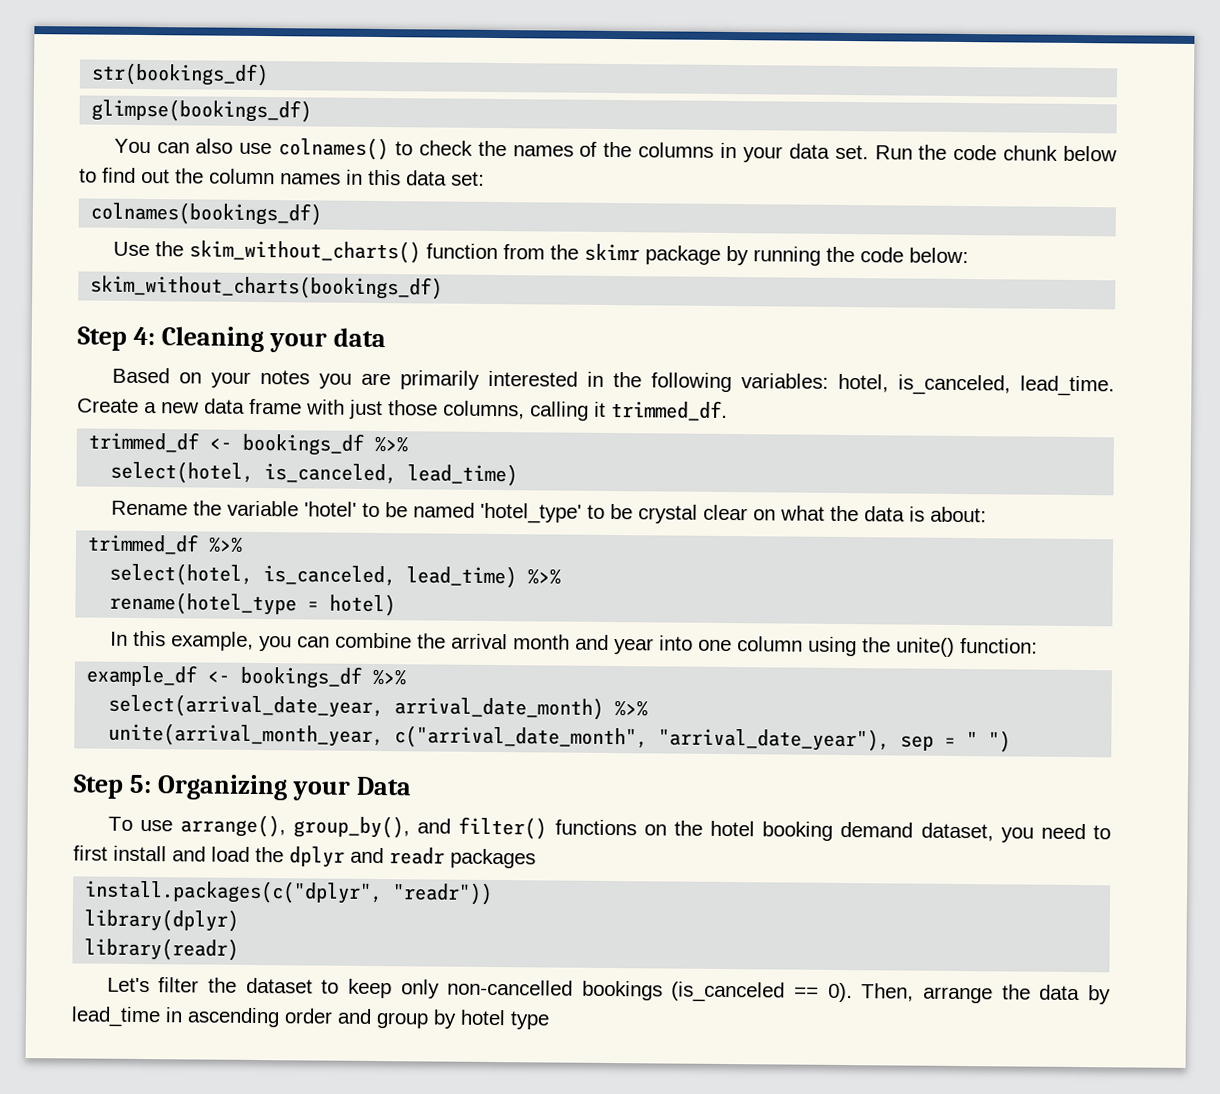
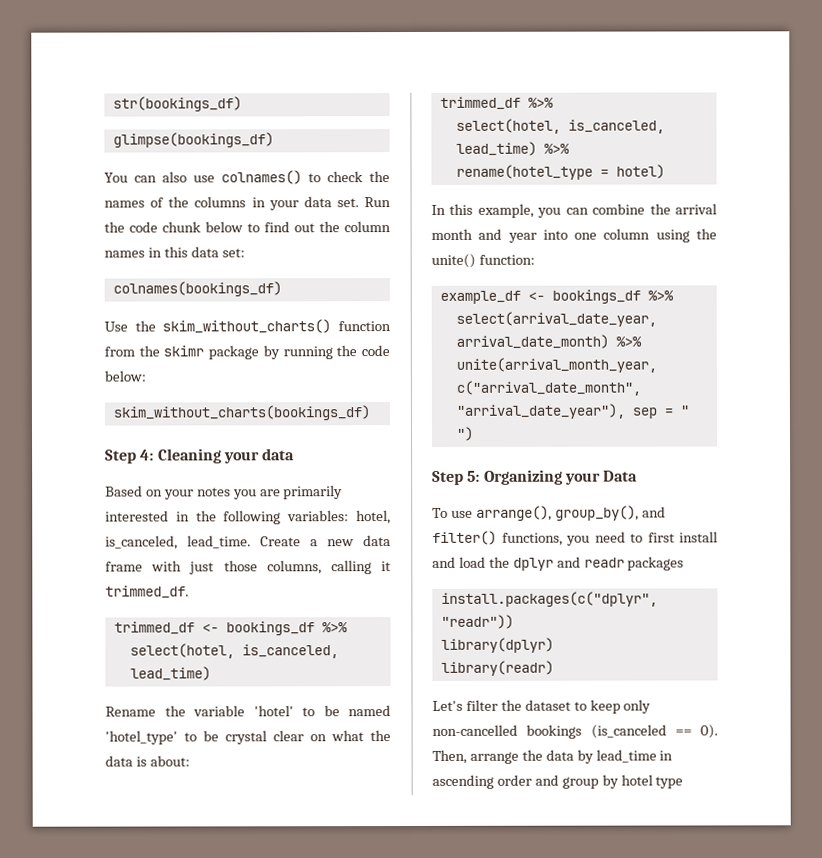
- To use arrange(), group_by(), and filter() functions on the hotel booking demand dataset, you need to first install and load the dplyr and readr packages
+ To use arrange(), group_by(), and filter() functions, you need to first install and load the dplyr and readr packages

